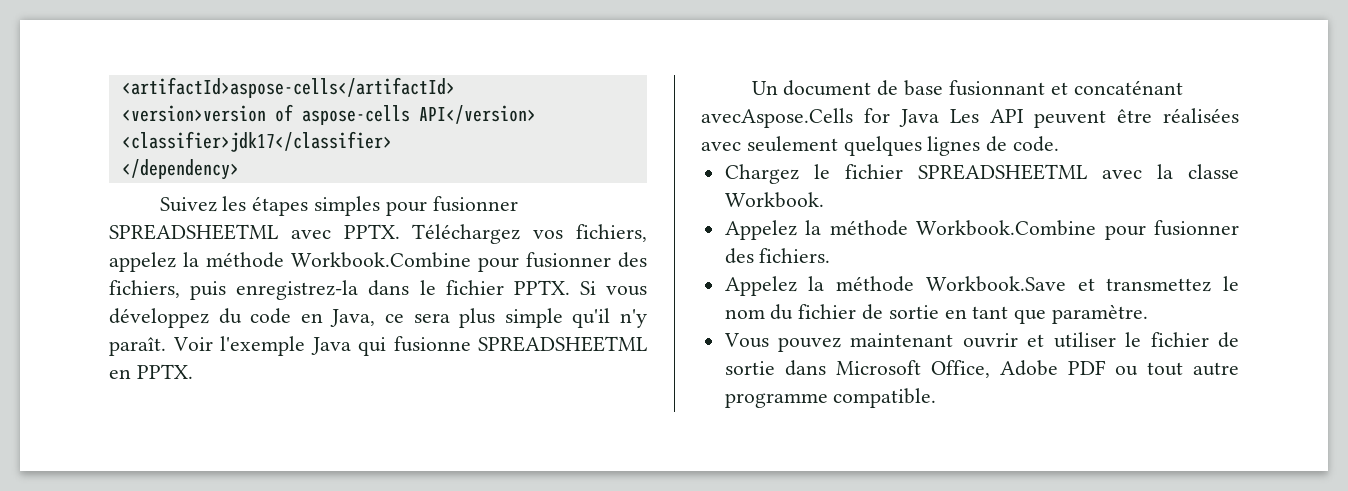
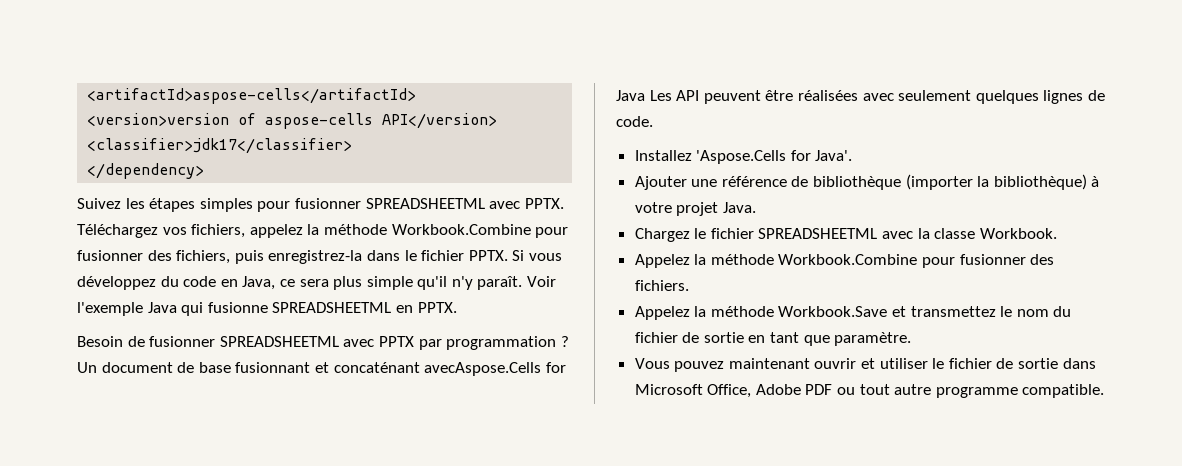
+ Besoin de fusionner SPREADSHEETML avec PPTX par programmation ?
+ Installez 'Aspose.Cells for Java'.
+ Ajouter une référence de bibliothèque (importer la bibliothèque) à votre projet Java.

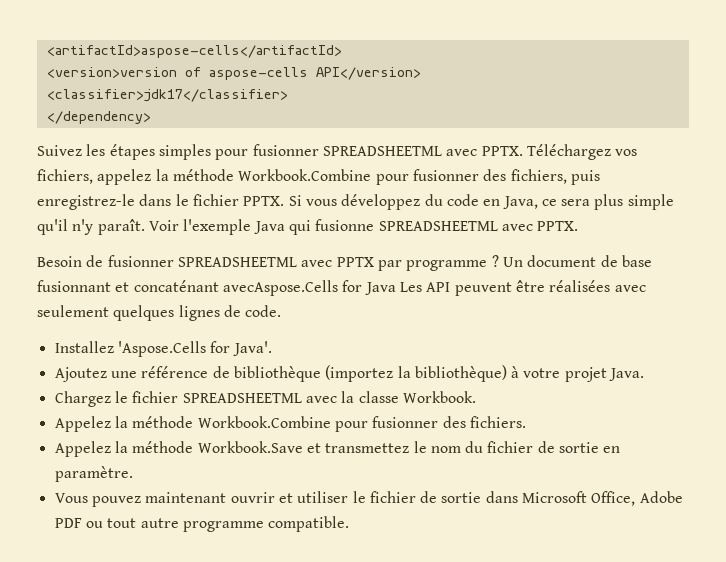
- Téléchargez vos fichiers, appelez la méthode Workbook.Combine pour fusionner des fichiers, puis enregistrez-la dans le fichier PPTX.
+ Téléchargez vos fichiers, appelez la méthode Workbook.Combine pour fusionner des fichiers, puis enregistrez-le dans le fichier PPTX.
- Voir l'exemple Java qui fusionne SPREADSHEETML en PPTX.
+ Voir l'exemple Java qui fusionne SPREADSHEETML avec PPTX.
- Besoin de fusionner SPREADSHEETML avec PPTX par programmation ?
+ Besoin de fusionner SPREADSHEETML avec PPTX par programme ?
- Ajouter une référence de bibliothèque (importer la bibliothèque) à votre projet Java.
+ Ajoutez une référence de bibliothèque (importez la bibliothèque) à votre projet Java.
- Appelez la méthode Workbook.Save et transmettez le nom du fichier de sortie en tant que paramètre.
+ Appelez la méthode Workbook.Save et transmettez le nom du fichier de sortie en paramètre.

